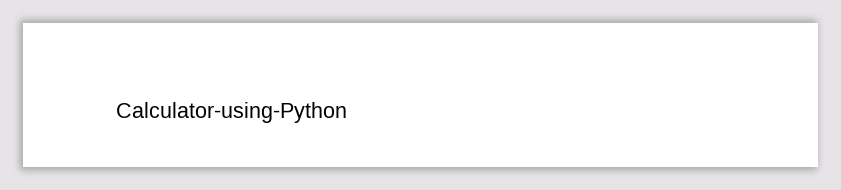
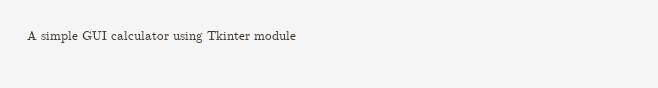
- Calculator-using-Python
+ A simple GUI calculator using Tkinter module

